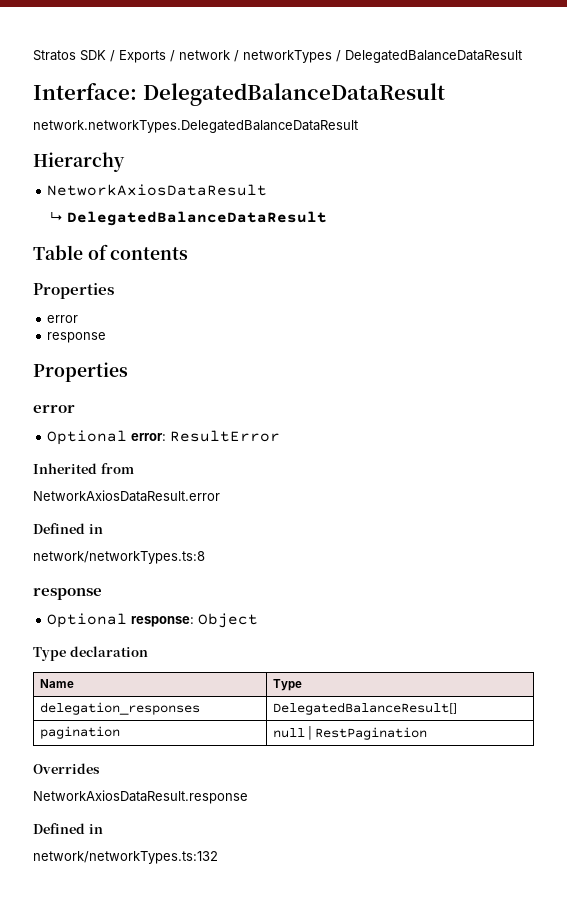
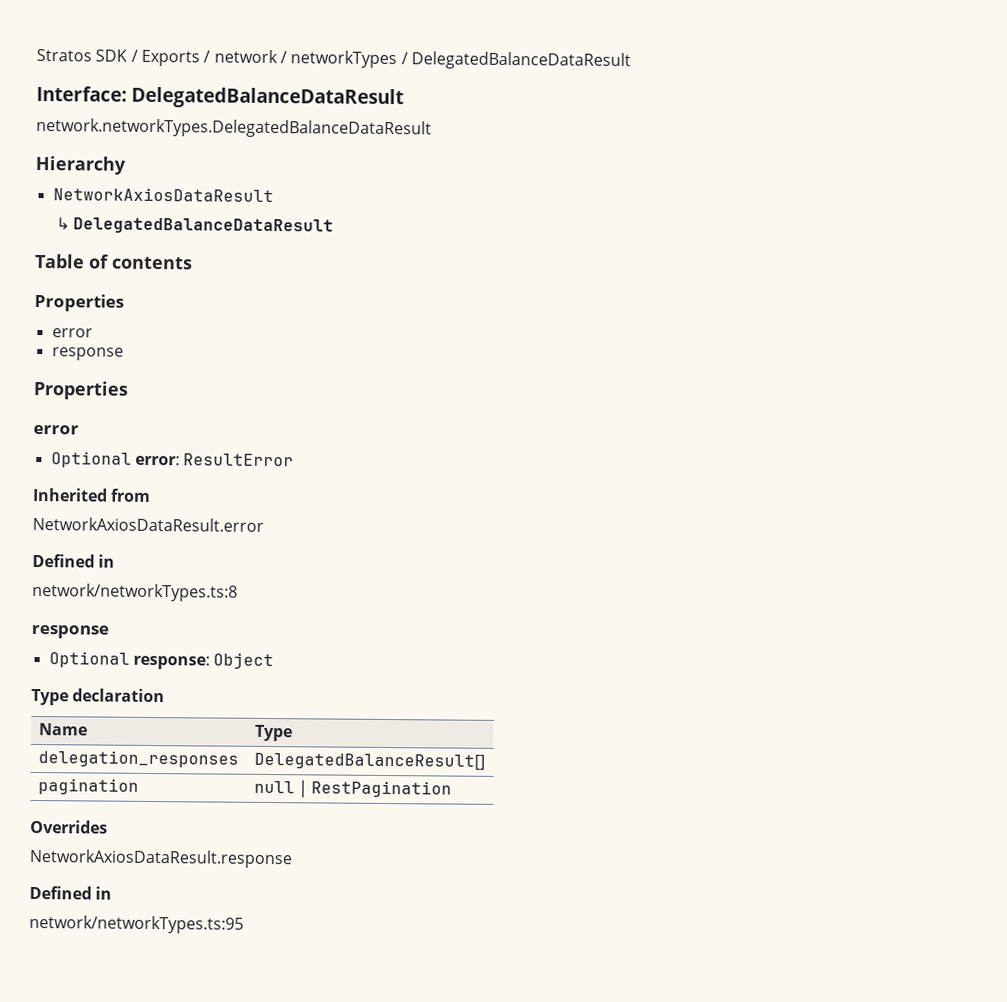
- network/networkTypes.ts:132
+ network/networkTypes.ts:95

